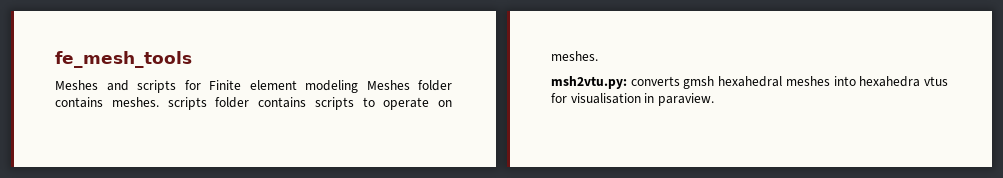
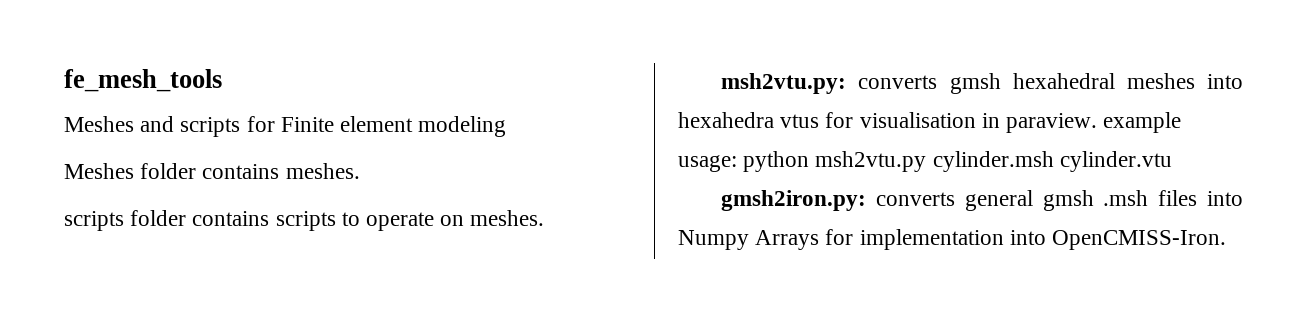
- Meshes and scripts for Finite element modeling Meshes folder contains meshes. scripts folder contains scripts to operate on meshes.
+ Meshes and scripts for Finite element modeling
+ Meshes folder contains meshes.
+ scripts folder contains scripts to operate on meshes.
- msh2vtu.py: converts gmsh hexahedral meshes into hexahedra vtus for visualisation in paraview.
+ msh2vtu.py: converts gmsh hexahedral meshes into hexahedra vtus for visualisation in paraview. example usage: python msh2vtu.py cylinder.msh cylinder.vtu
+ gmsh2iron.py: converts general gmsh .msh files into Numpy Arrays for implementation into OpenCMISS-Iron.

